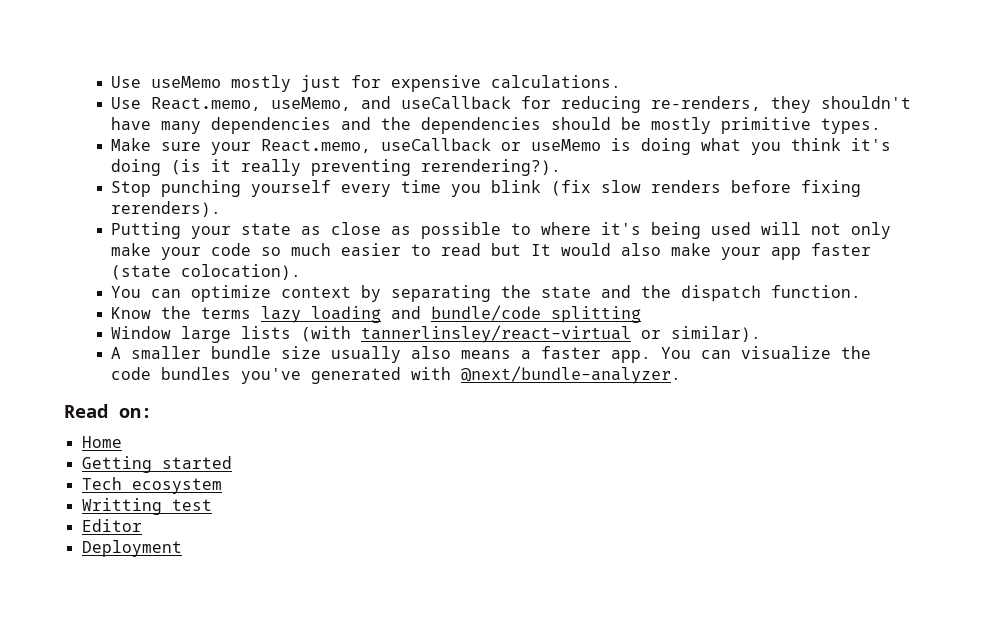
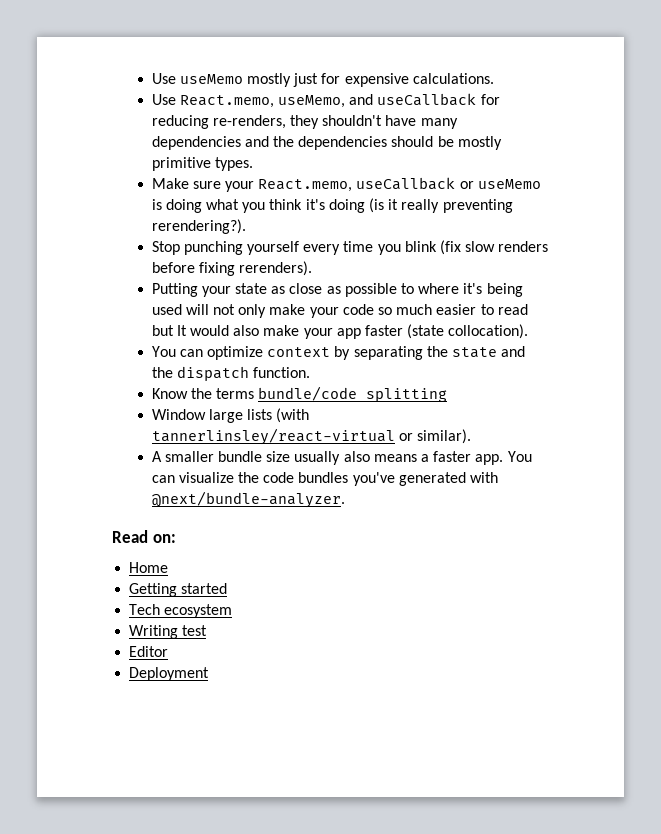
- Putting your state as close as possible to where it's being used will not only make your code so much easier to read but It would also make your app faster (state colocation).
+ Putting your state as close as possible to where it's being used will not only make your code so much easier to read but It would also make your app faster (state collocation).
- Know the terms lazy loading and bundle/code splitting
+ Know the terms bundle/code splitting
- Writting test
+ Writing test

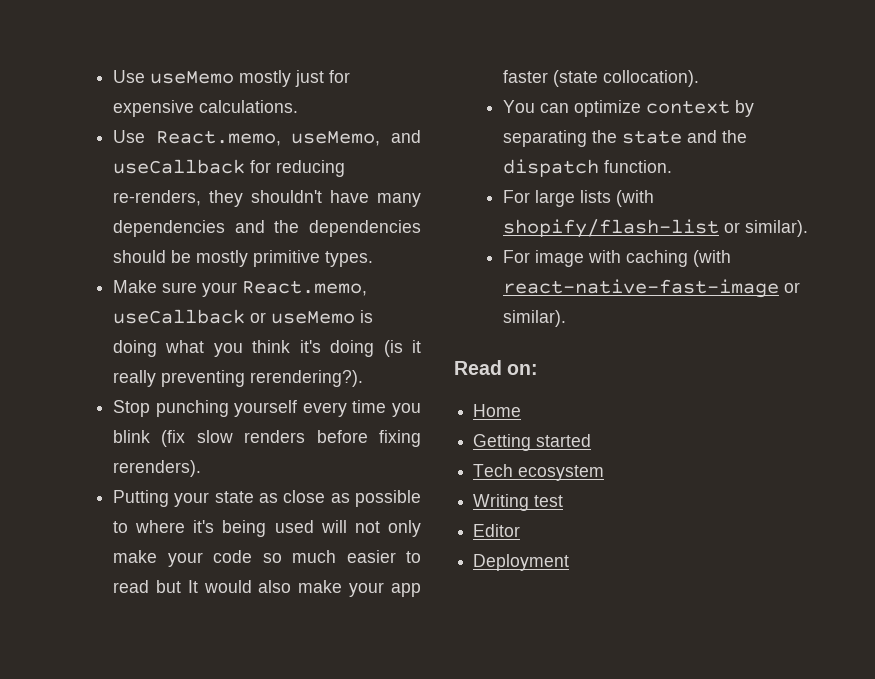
- Know the terms bundle/code splitting
- Window large lists (with tannerlinsley/react-virtual or similar).
- A smaller bundle size usually also means a faster app. You can visualize the code bundles you've generated with @next/bundle-analyzer.
+ For large lists (with shopify/flash-list or similar).
+ For image with caching (with react-native-fast-image or similar).

